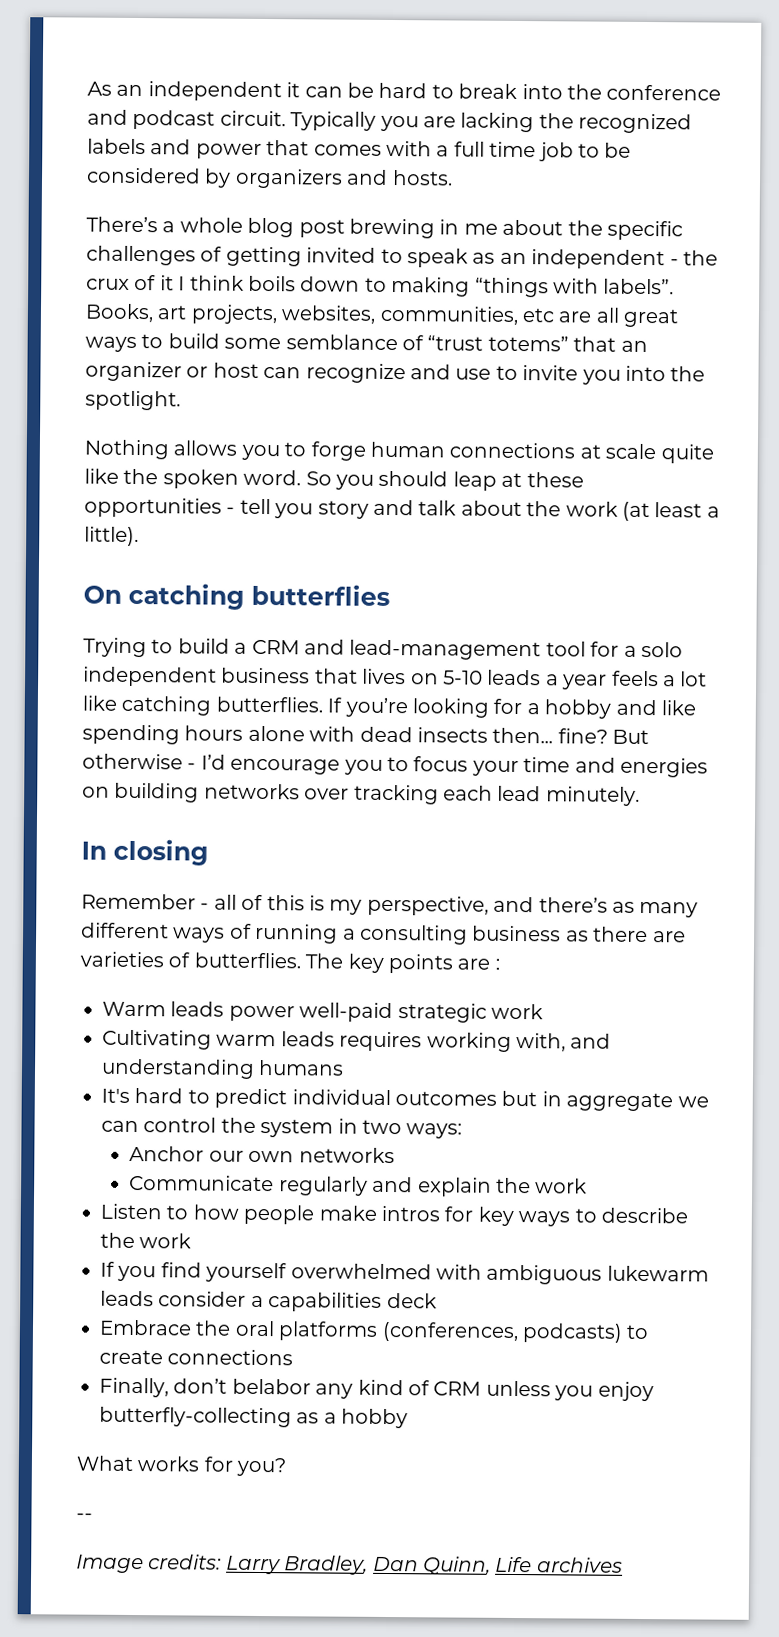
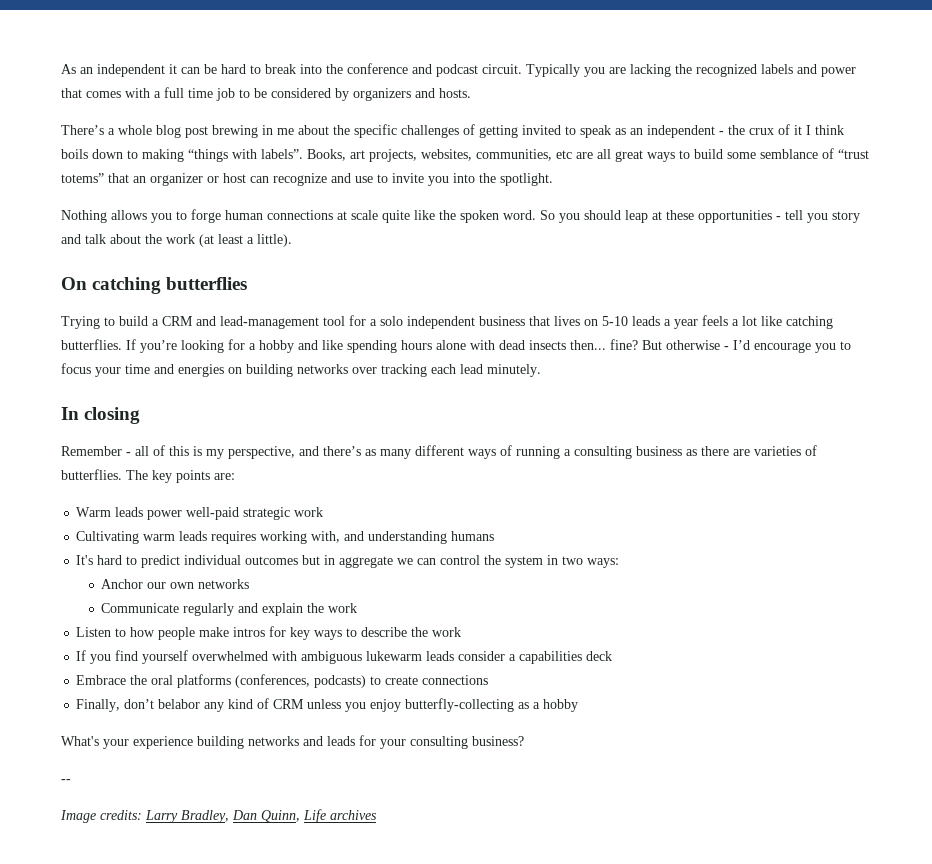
- The key points are :
+ The key points are:
- What works for you?
+ What's your experience building networks and leads for your consulting business?

